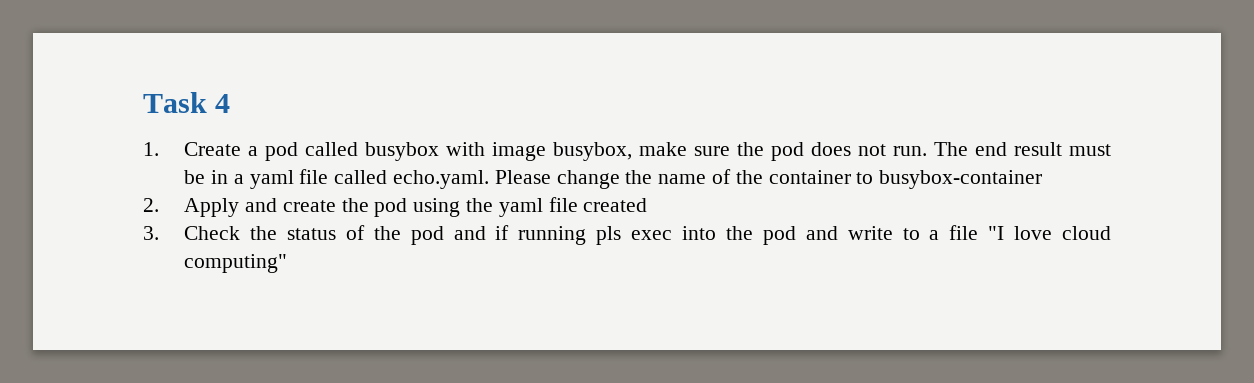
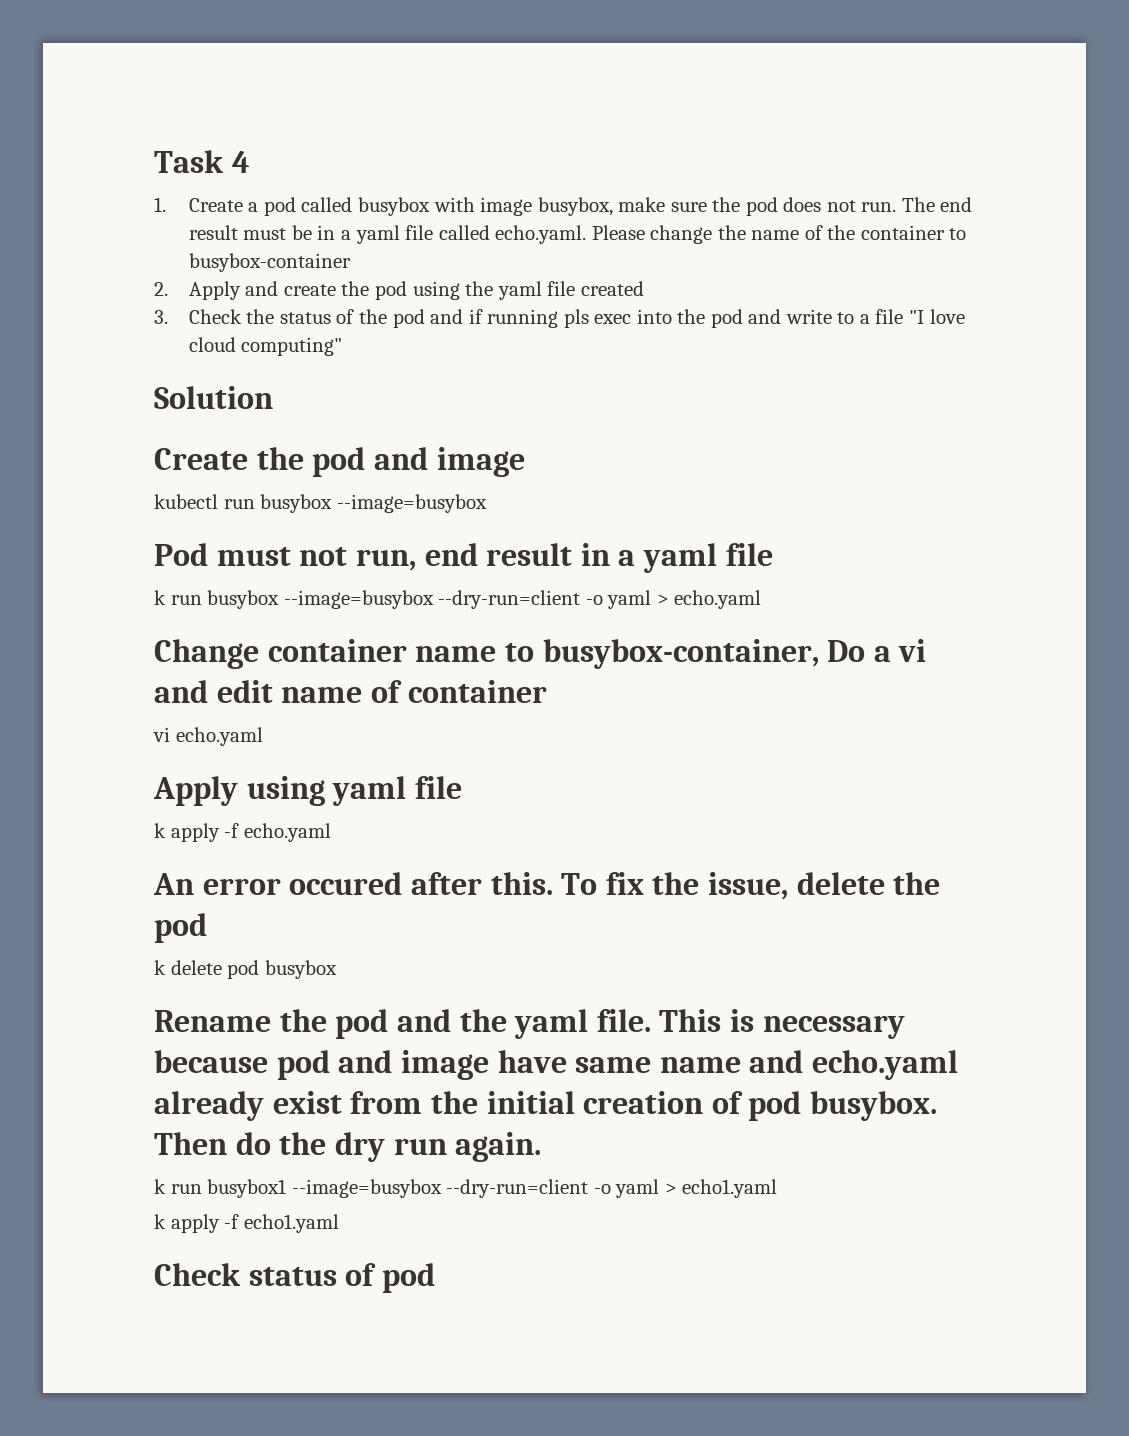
+ Solution
+ Create the pod and image
+ kubectl run busybox --image=busybox
+ Pod must not run, end result in a yaml file
+ k run busybox --image=busybox --dry-run=client -o yaml > echo.yaml
+ Change container name to busybox-container, Do a vi and edit name of container
+ vi echo.yaml
+ Apply using yaml file
+ k apply -f echo.yaml
+ An error occured after this. To fix the issue, delete the pod
+ k delete pod busybox
+ Rename the pod and the yaml file. This is necessary because pod and image have same name and echo.yaml already exist from the initial creation of pod busybox. Then do the dry run again.
+ k run busybox1 --image=busybox --dry-run=client -o yaml > echo1.yaml
+ k apply -f echo1.yaml
+ Check status of pod

